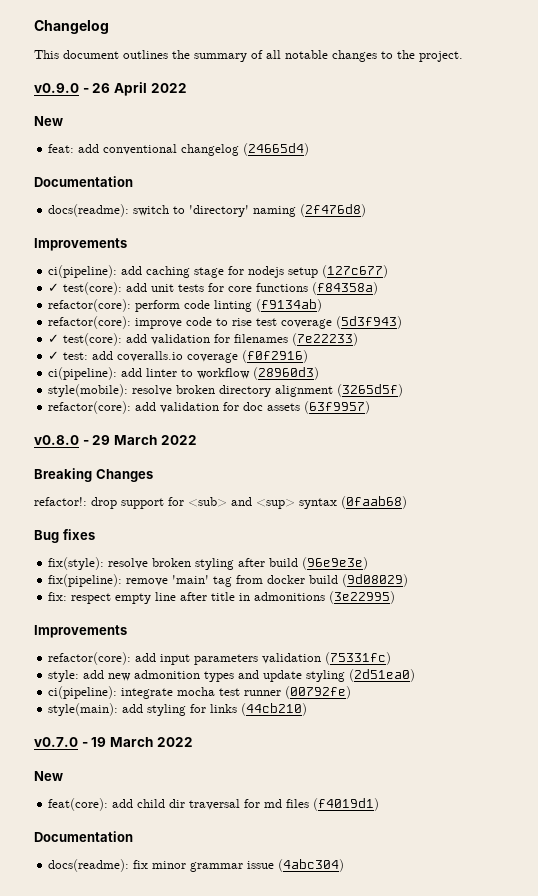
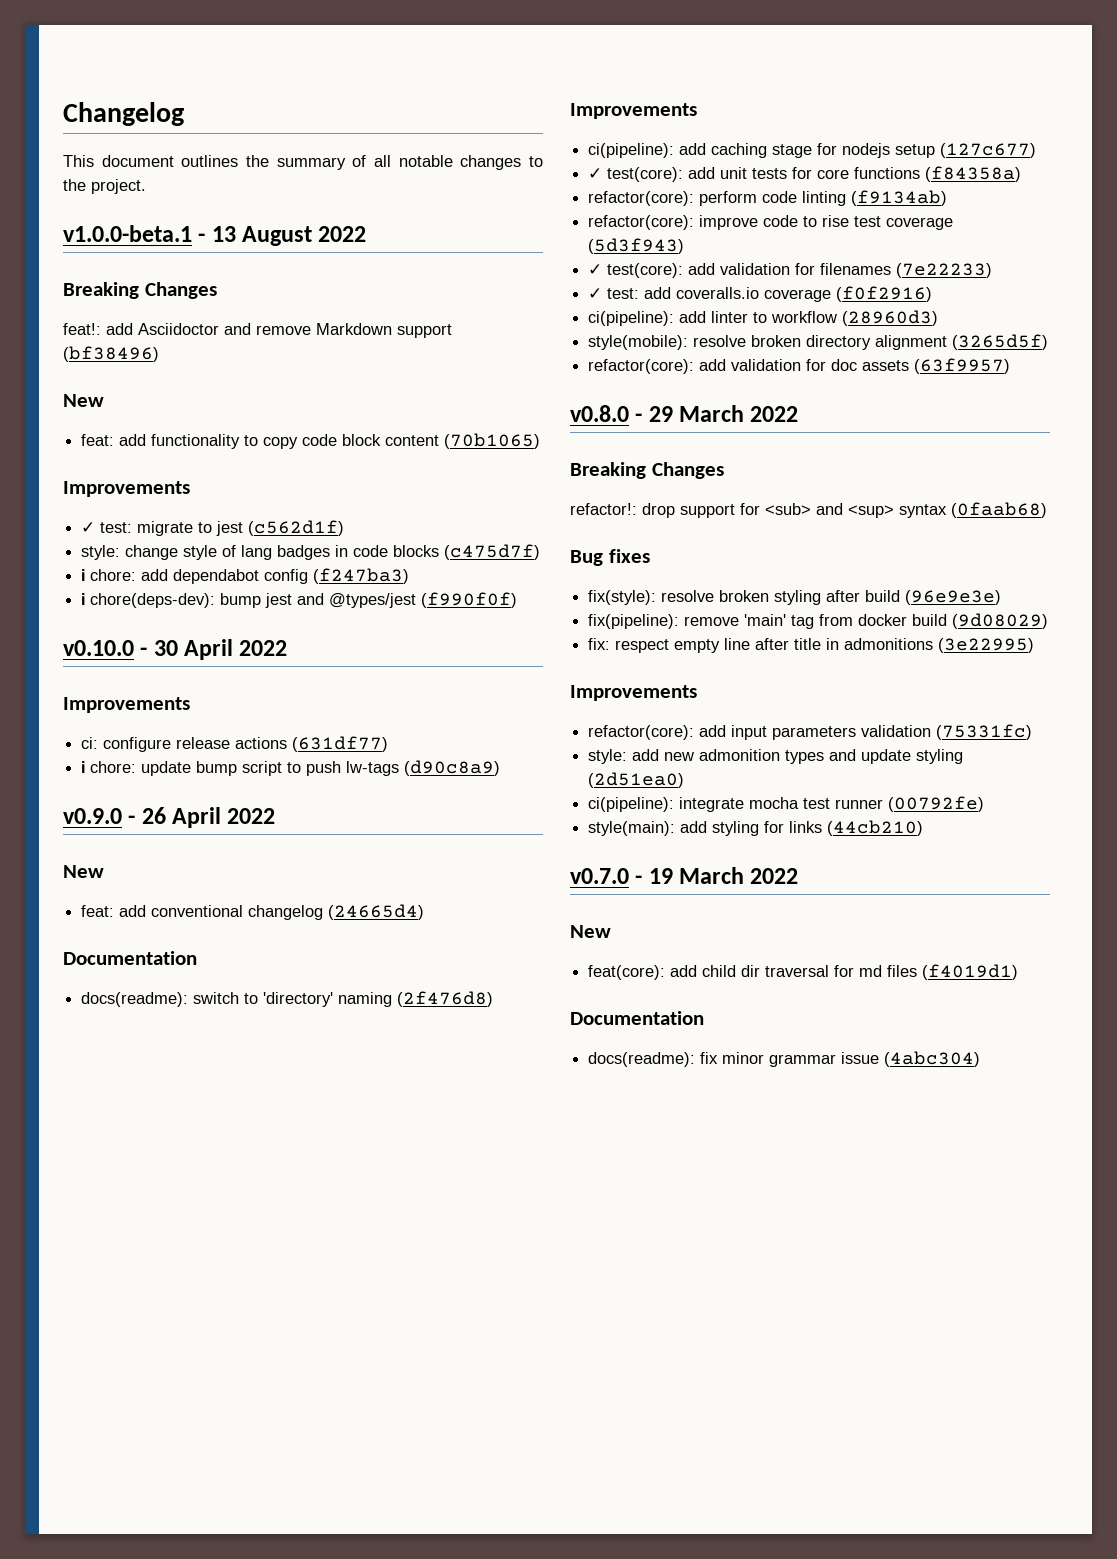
+ v1.0.0-beta.1 - 13 August 2022
+ Breaking Changes
+ feat!: add Asciidoctor and remove Markdown support (bf38496)
+ New
+ feat: add functionality to copy code block content (70b1065)
+ Improvements
+ ✓ test: migrate to jest (c562d1f)
+ style: change style of lang badges in code blocks (c475d7f)
+ ℹ chore: add dependabot config (f247ba3)
+ ℹ chore(deps-dev): bump jest and @types/jest (f990f0f)
+ v0.10.0 - 30 April 2022
+ Improvements
+ ci: configure release actions (631df77)
+ ℹ chore: update bump script to push lw-tags (d90c8a9)

